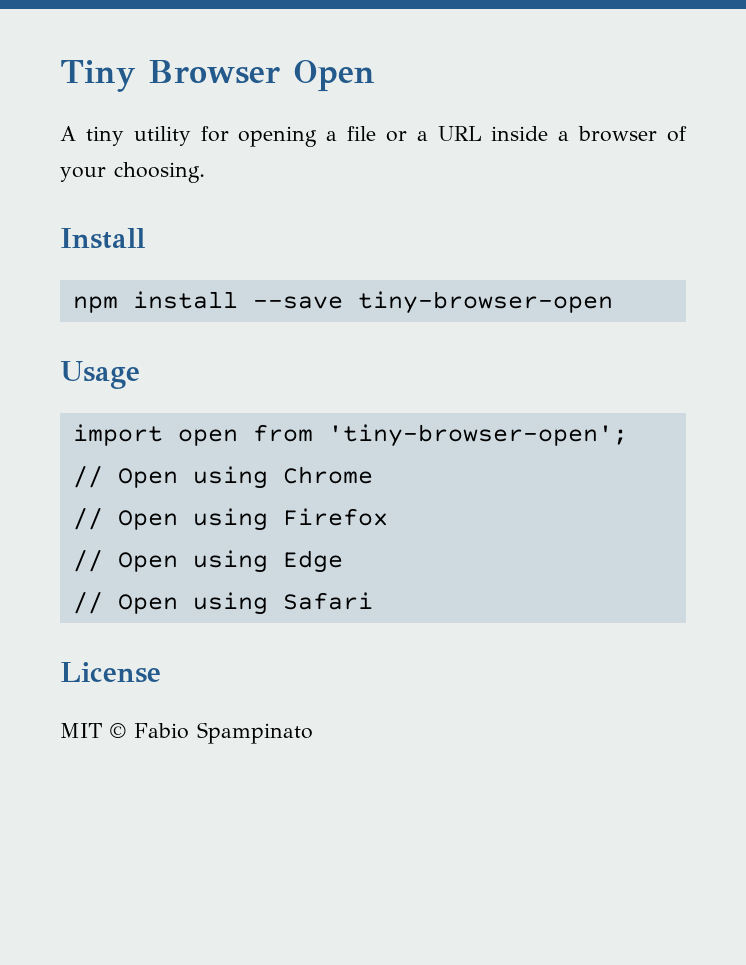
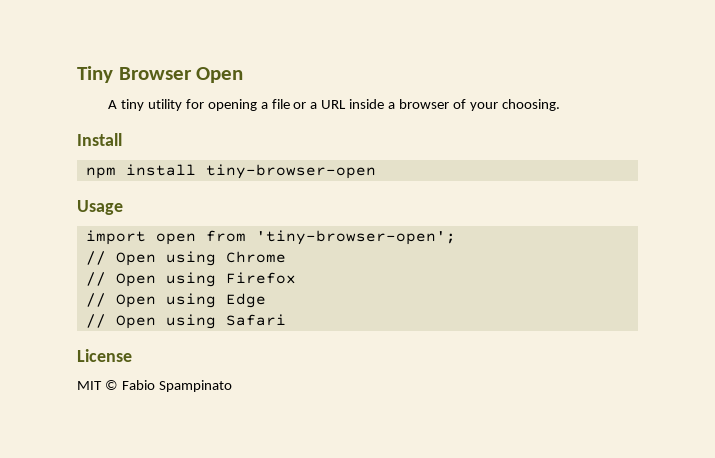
- npm install --save tiny-browser-open
+ npm install tiny-browser-open

